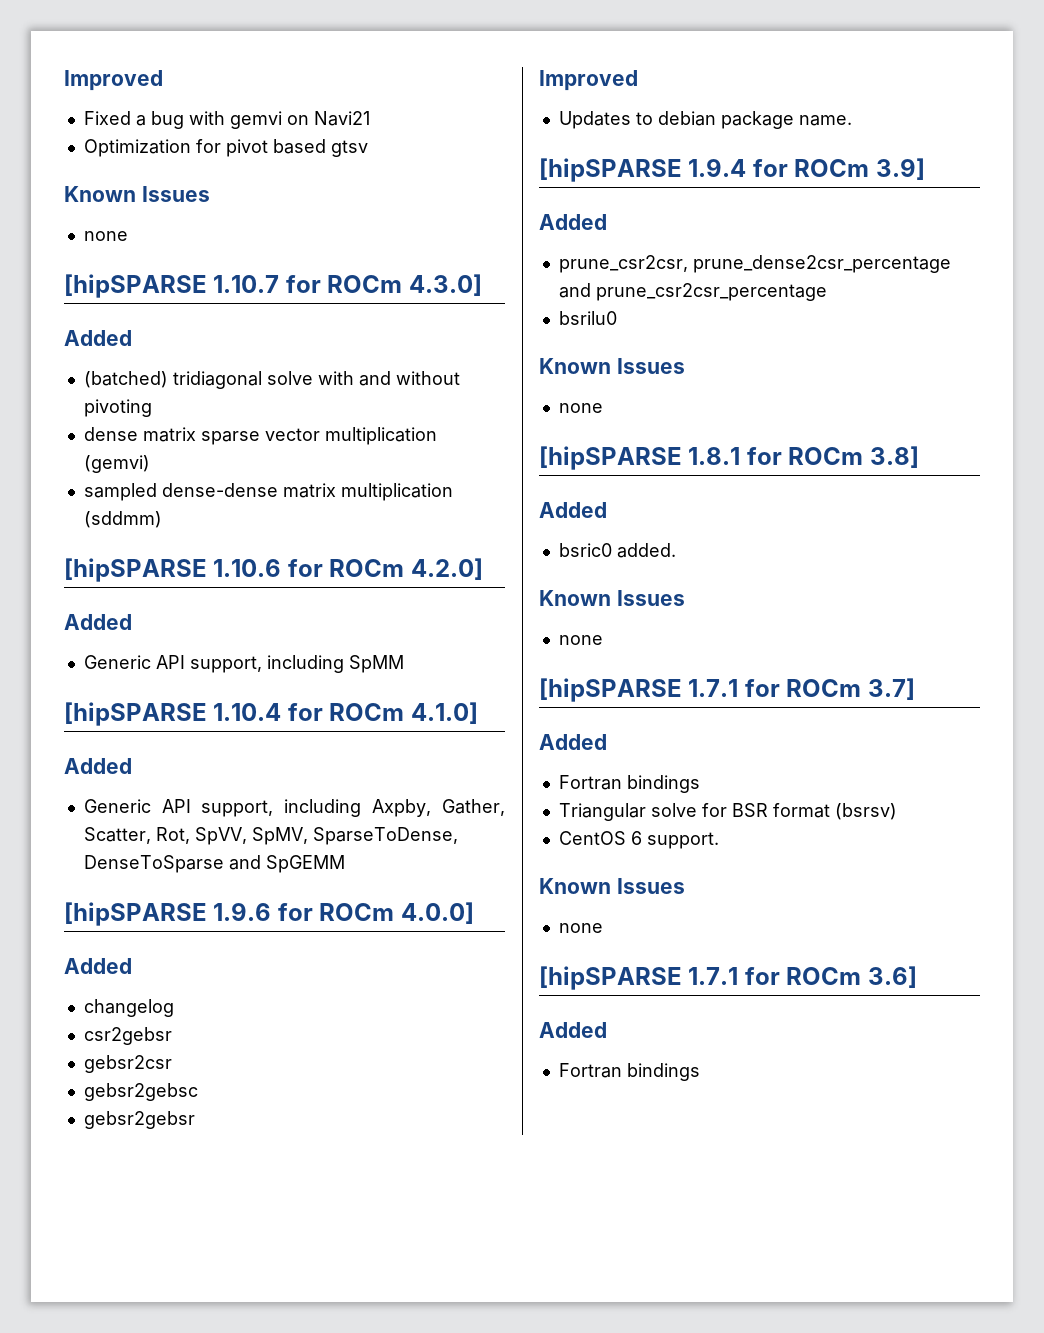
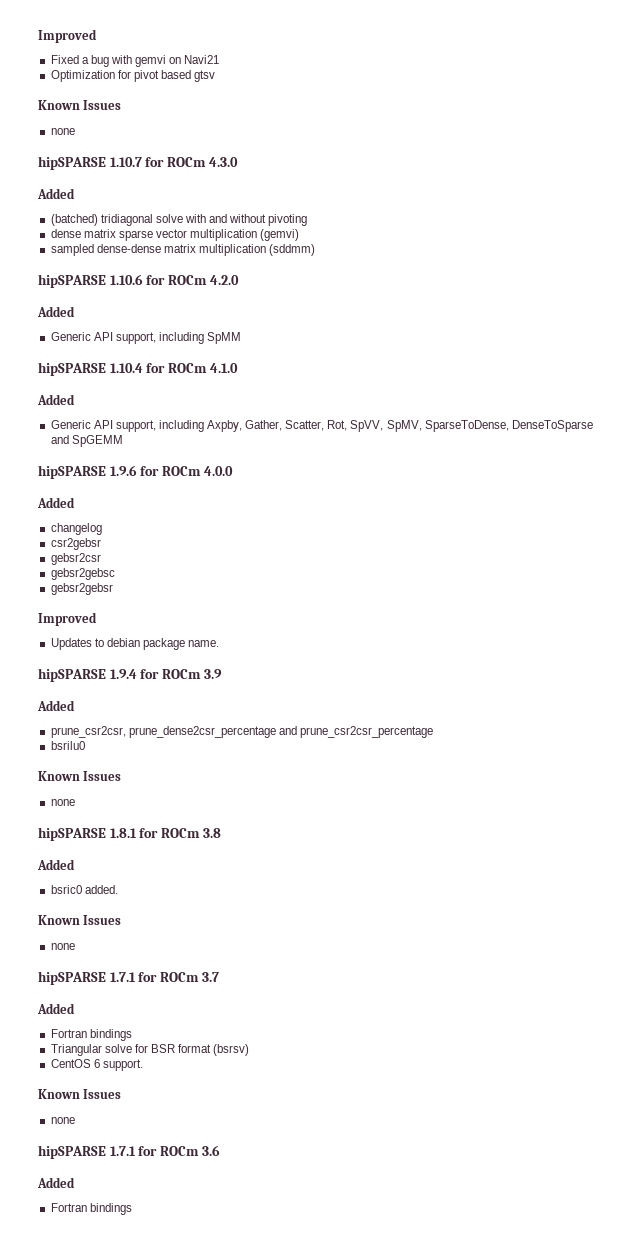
- [hipSPARSE 1.10.7 for ROCm 4.3.0]
+ hipSPARSE 1.10.7 for ROCm 4.3.0
- [hipSPARSE 1.10.6 for ROCm 4.2.0]
+ hipSPARSE 1.10.6 for ROCm 4.2.0
- [hipSPARSE 1.10.4 for ROCm 4.1.0]
+ hipSPARSE 1.10.4 for ROCm 4.1.0
- [hipSPARSE 1.9.6 for ROCm 4.0.0]
+ hipSPARSE 1.9.6 for ROCm 4.0.0
- [hipSPARSE 1.9.4 for ROCm 3.9]
+ hipSPARSE 1.9.4 for ROCm 3.9
- [hipSPARSE 1.8.1 for ROCm 3.8]
+ hipSPARSE 1.8.1 for ROCm 3.8
- [hipSPARSE 1.7.1 for ROCm 3.7]
+ hipSPARSE 1.7.1 for ROCm 3.7
- [hipSPARSE 1.7.1 for ROCm 3.6]
+ hipSPARSE 1.7.1 for ROCm 3.6

